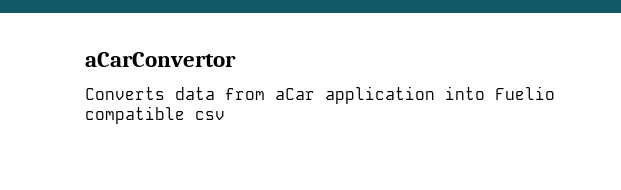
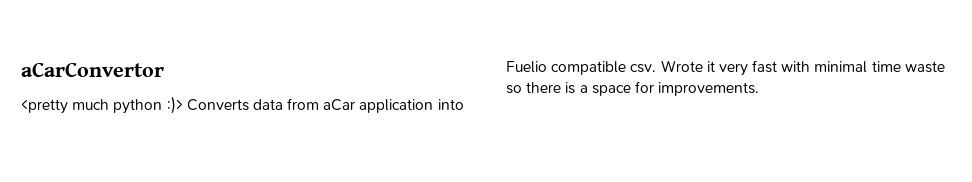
- Converts data from aCar application into Fuelio compatible csv
+ <pretty much python :)> Converts data from aCar application into Fuelio compatible csv. Wrote it very fast with minimal time waste so there is a space for improvements.

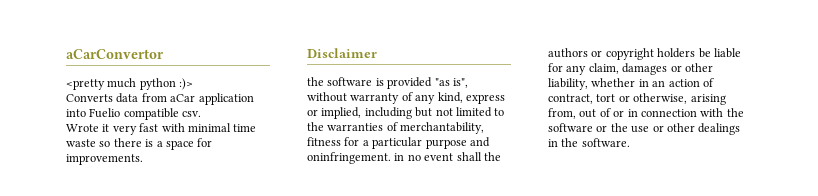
- <pretty much python :)> Converts data from aCar application into Fuelio compatible csv. Wrote it very fast with minimal time waste so there is a space for improvements.
+ <pretty much python :)>
+ Converts data from aCar application into Fuelio compatible csv.
+ Wrote it very fast with minimal time waste so there is a space for improvements.
+ Disclaimer
+ the software is provided "as is", without warranty of any kind, express or implied, including but not limited to the warranties of merchantability, fitness for a particular purpose and oninfringement. in no event shall the authors or copyright holders be liable for any claim, damages or other liability, whether in an action of contract, tort or otherwise, arising from, out of or in connection with the software or the use or other dealings in the software.

